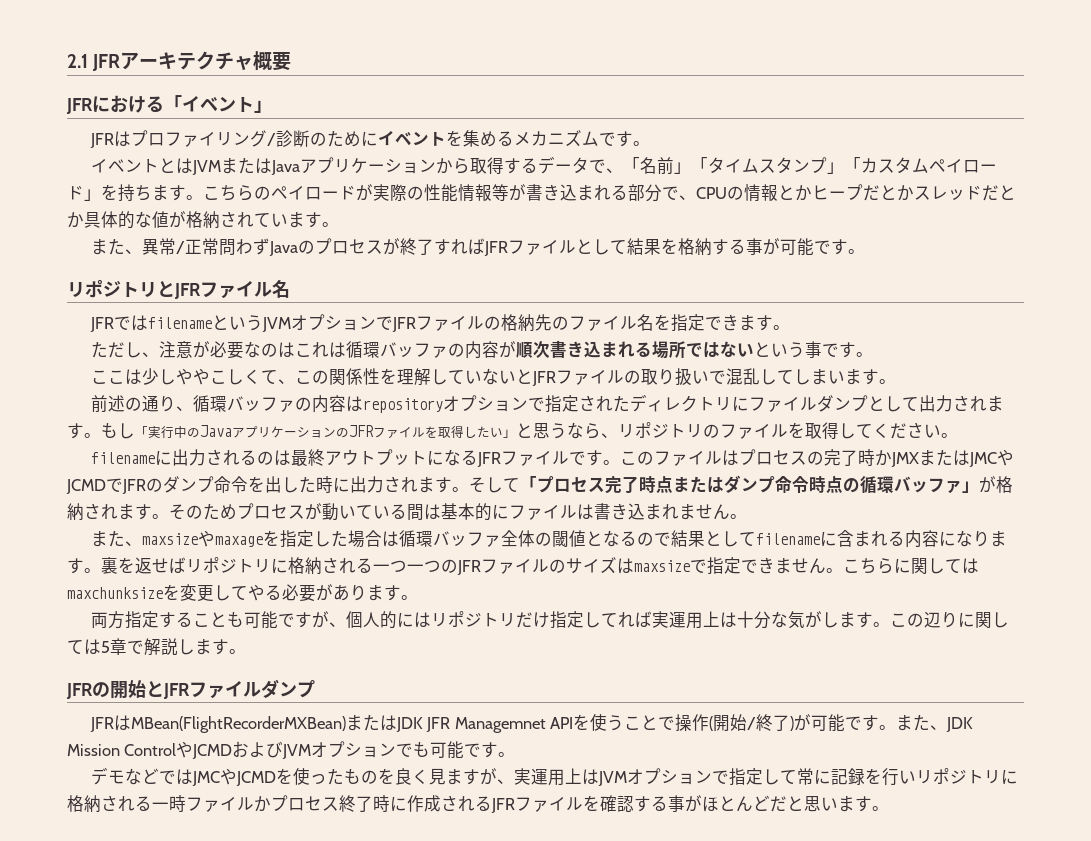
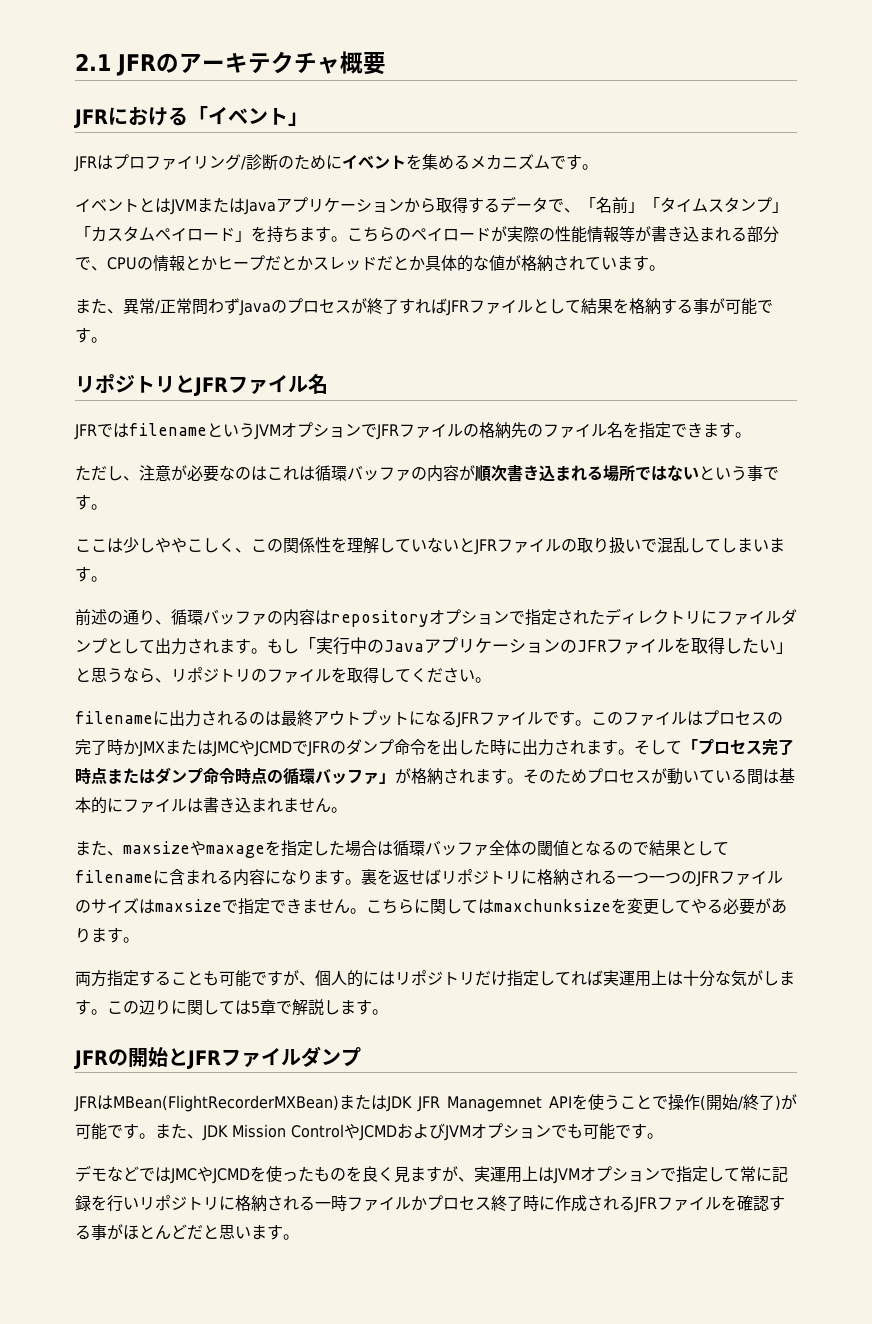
- 2.1 JFRアーキテクチャ概要
+ 2.1 JFRのアーキテクチャ概要
- ここは少しややこしくて、この関係性を理解していないとJFRファイルの取り扱いで混乱してしまいます。
+ ここは少しややこしく、この関係性を理解していないとJFRファイルの取り扱いで混乱してしまいます。

